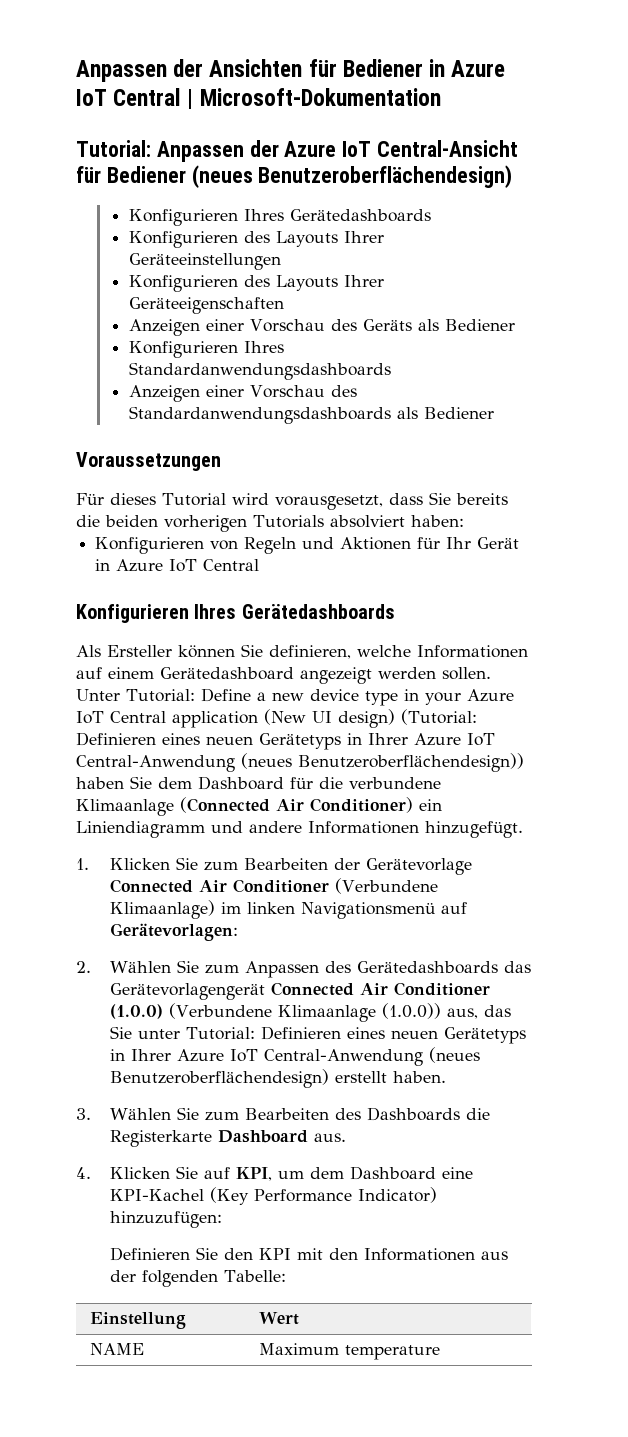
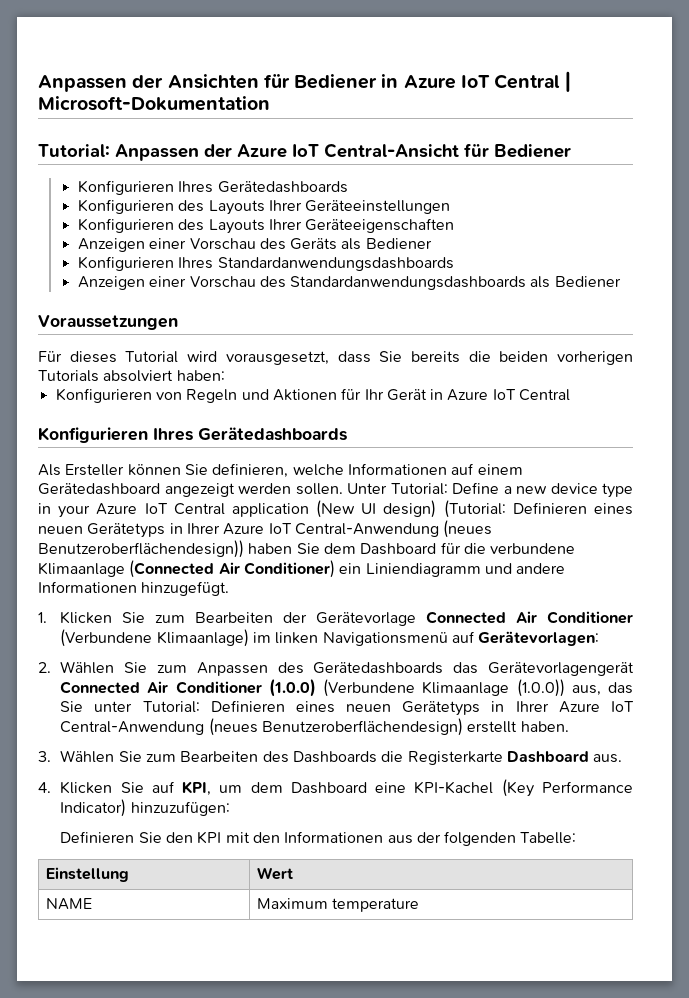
- Tutorial: Anpassen der Azure IoT Central-Ansicht für Bediener (neues Benutzeroberflächendesign)
+ Tutorial: Anpassen der Azure IoT Central-Ansicht für Bediener

